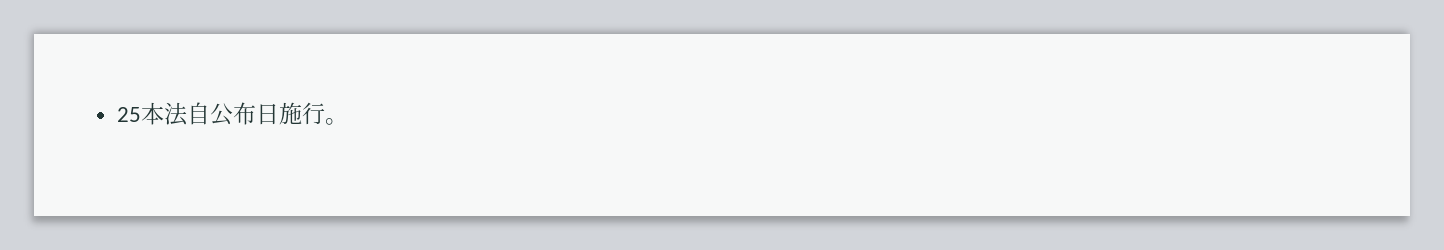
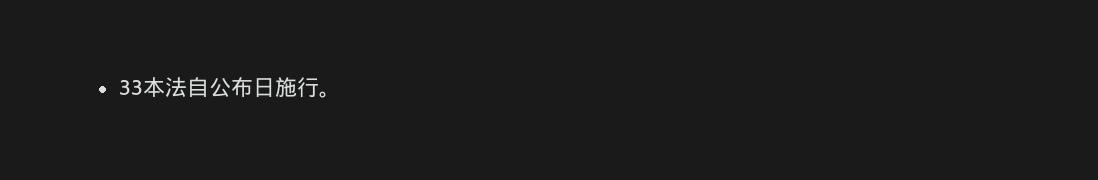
- 25本法自公布日施行。
+ 33本法自公布日施行。

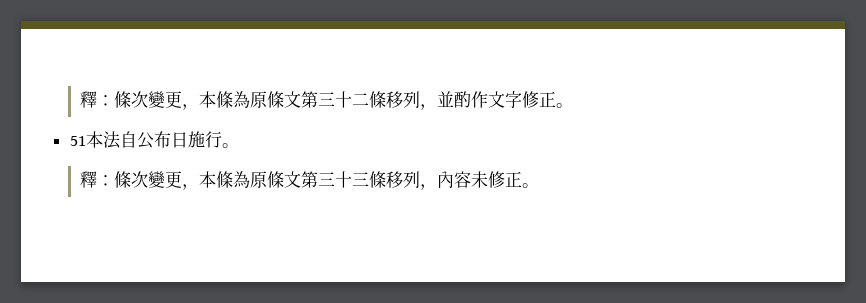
- 33本法自公布日施行。
+ 釋：條次變更，本條為原條文第三十二條移列，並酌作文字修正。
+ 51本法自公布日施行。
+ 釋：條次變更，本條為原條文第三十三條移列，內容未修正。

